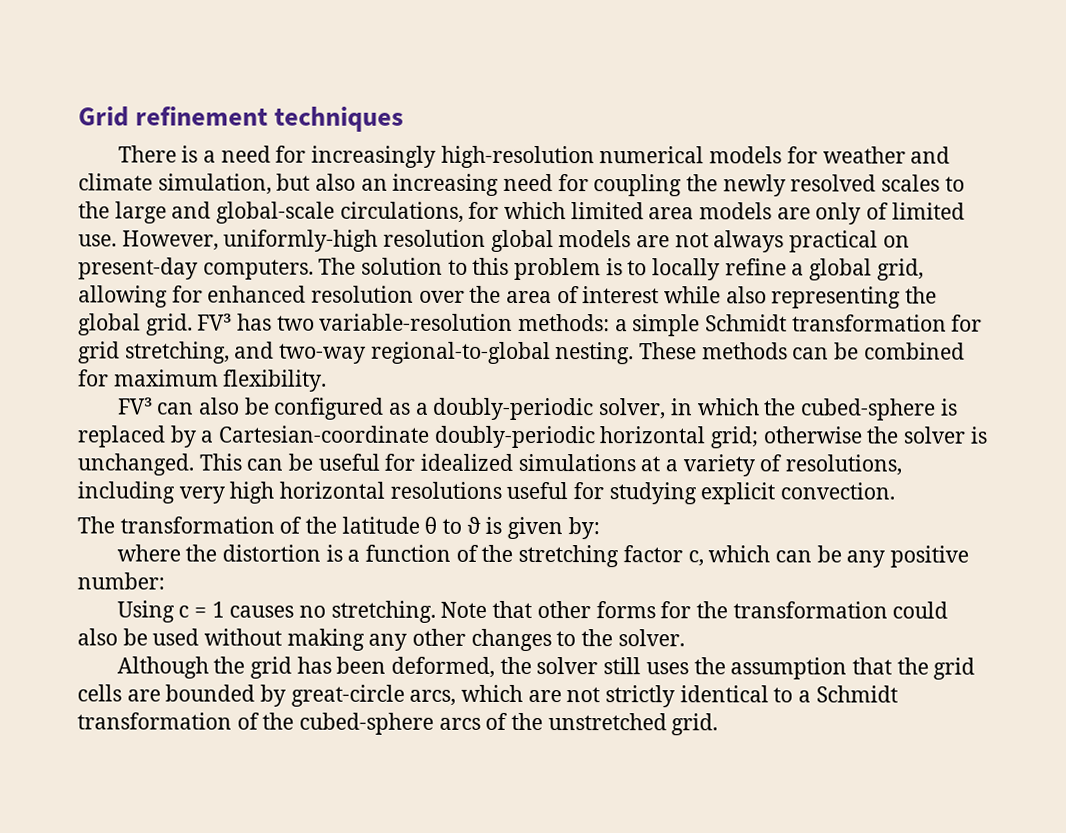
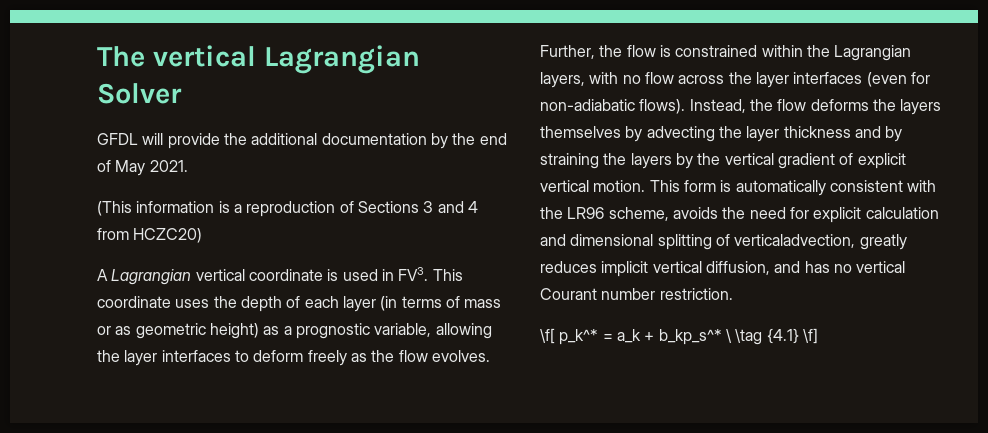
- Grid refinement techniques
- There is a need for increasingly high-resolution numerical models for weather and climate simulation, but also an increasing need for coupling the newly resolved scales to the large and global-scale circulations, for which limited area models are only of limited use. However, uniformly-high resolution global models are not always practical on present-day computers. The solution to this problem is to locally refine a global grid, allowing for enhanced resolution over the area of interest while also representing the global grid. FV³ has two variable-resolution methods: a simple Schmidt transformation for grid stretching, and two-way regional-to-global nesting. These methods can be combined for maximum flexibility.
- FV³ can also be configured as a doubly-periodic solver, in which the cubed-sphere is replaced by a Cartesian-coordinate doubly-periodic horizontal grid; otherwise the solver is unchanged. This can be useful for idealized simulations at a variety of resolutions, including very high horizontal resolutions useful for studying explicit convection.
- The transformation of the latitude θ to ϑ is given by:
- where the distortion is a function of the stretching factor c, which can be any positive number:
- Using c = 1 causes no stretching. Note that other forms for the transformation could also be used without making any other changes to the solver.
- Although the grid has been deformed, the solver still uses the assumption that the grid cells are bounded by great-circle arcs, which are not strictly identical to a Schmidt transformation of the cubed-sphere arcs of the unstretched grid.
+ The vertical Lagrangian Solver
+ GFDL will provide the additional documentation by the end of May 2021.
+ (This information is a reproduction of Sections 3 and 4 from HCZC20)
+ A Lagrangian vertical coordinate is used in FV3. This coordinate uses the depth of each layer (in terms of mass or as geometric height) as a prognostic variable, allowing the layer interfaces to deform freely as the flow evolves. Further, the flow is constrained within the Lagrangian layers, with no flow across the layer interfaces (even for non-adiabatic flows). Instead, the flow deforms the layers themselves by advecting the layer thickness and by straining the layers by the vertical gradient of explicit vertical motion. This form is automatically consistent with the LR96 scheme, avoids the need for explicit calculation and dimensional splitting of verticaladvection, greatly reduces implicit vertical diffusion, and has no vertical Courant number restriction.
+ \f[ p_k^* = a_k + b_kp_s^* \ \tag {4.1} \f]

